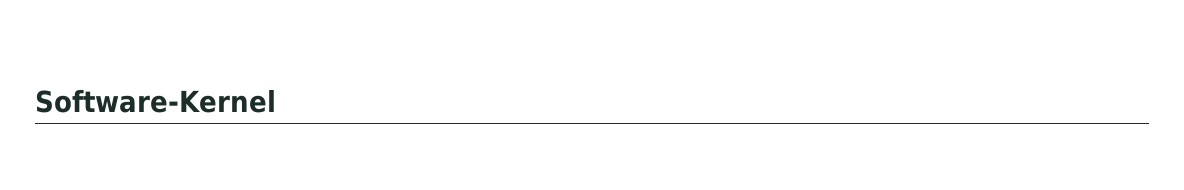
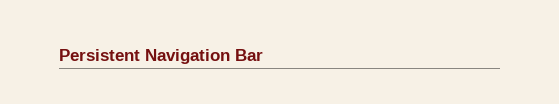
- Software-Kernel
+ Persistent Navigation Bar

